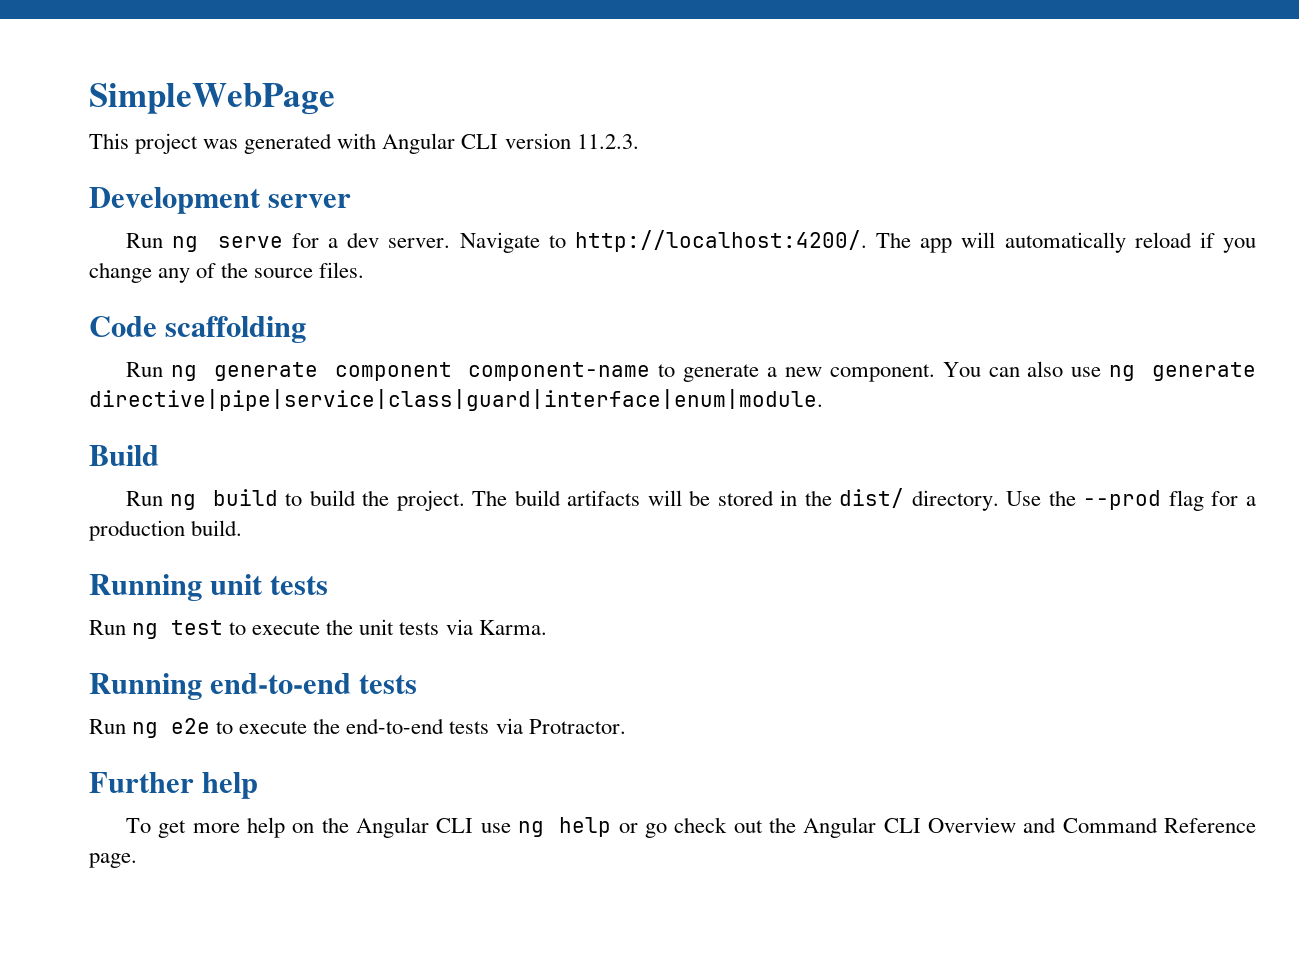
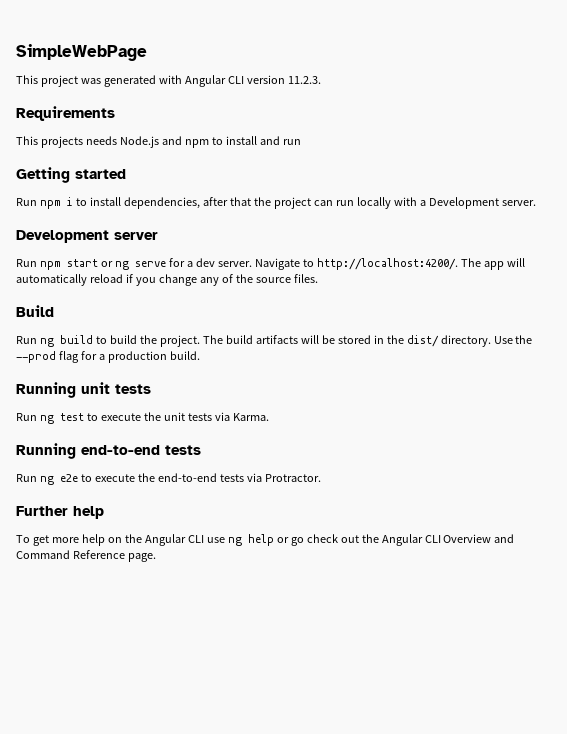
+ Requirements
+ This projects needs Node.js and npm to install and run
+ Getting started
+ Run npm i to install dependencies, after that the project can run locally with a Development server.
- Run ng serve for a dev server.
+ Run npm start or ng serve for a dev server.
- Code scaffolding
- Run ng generate component component-name to generate a new component. You can also use ng generate directive|pipe|service|class|guard|interface|enum|module.

